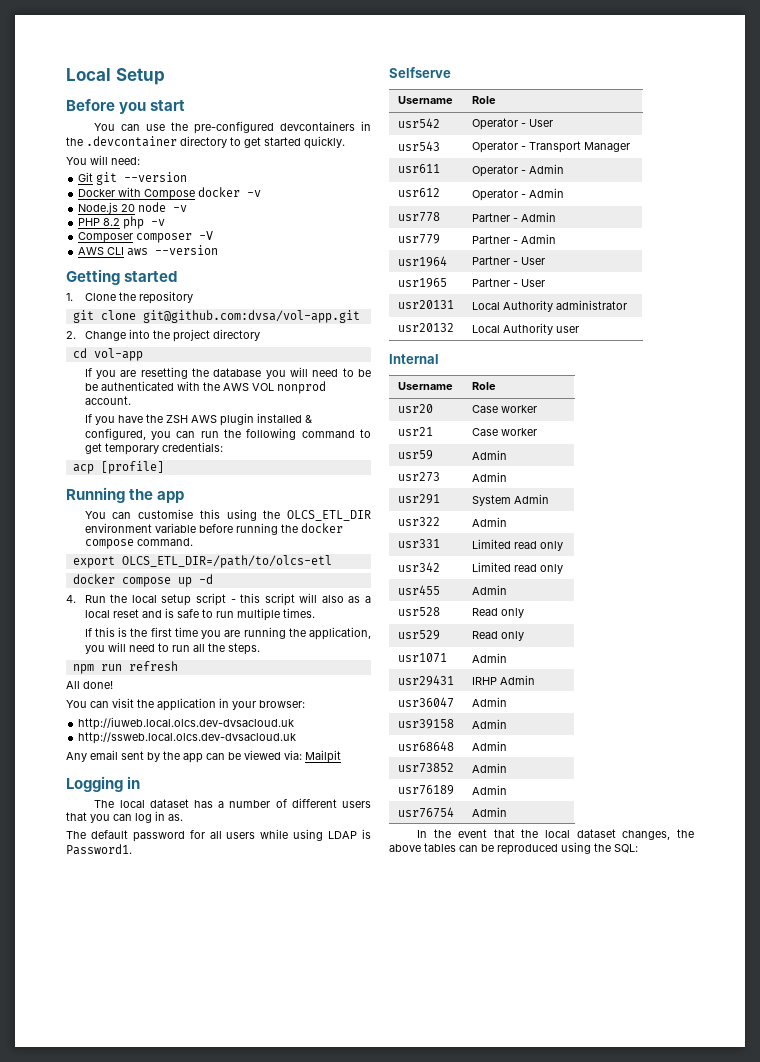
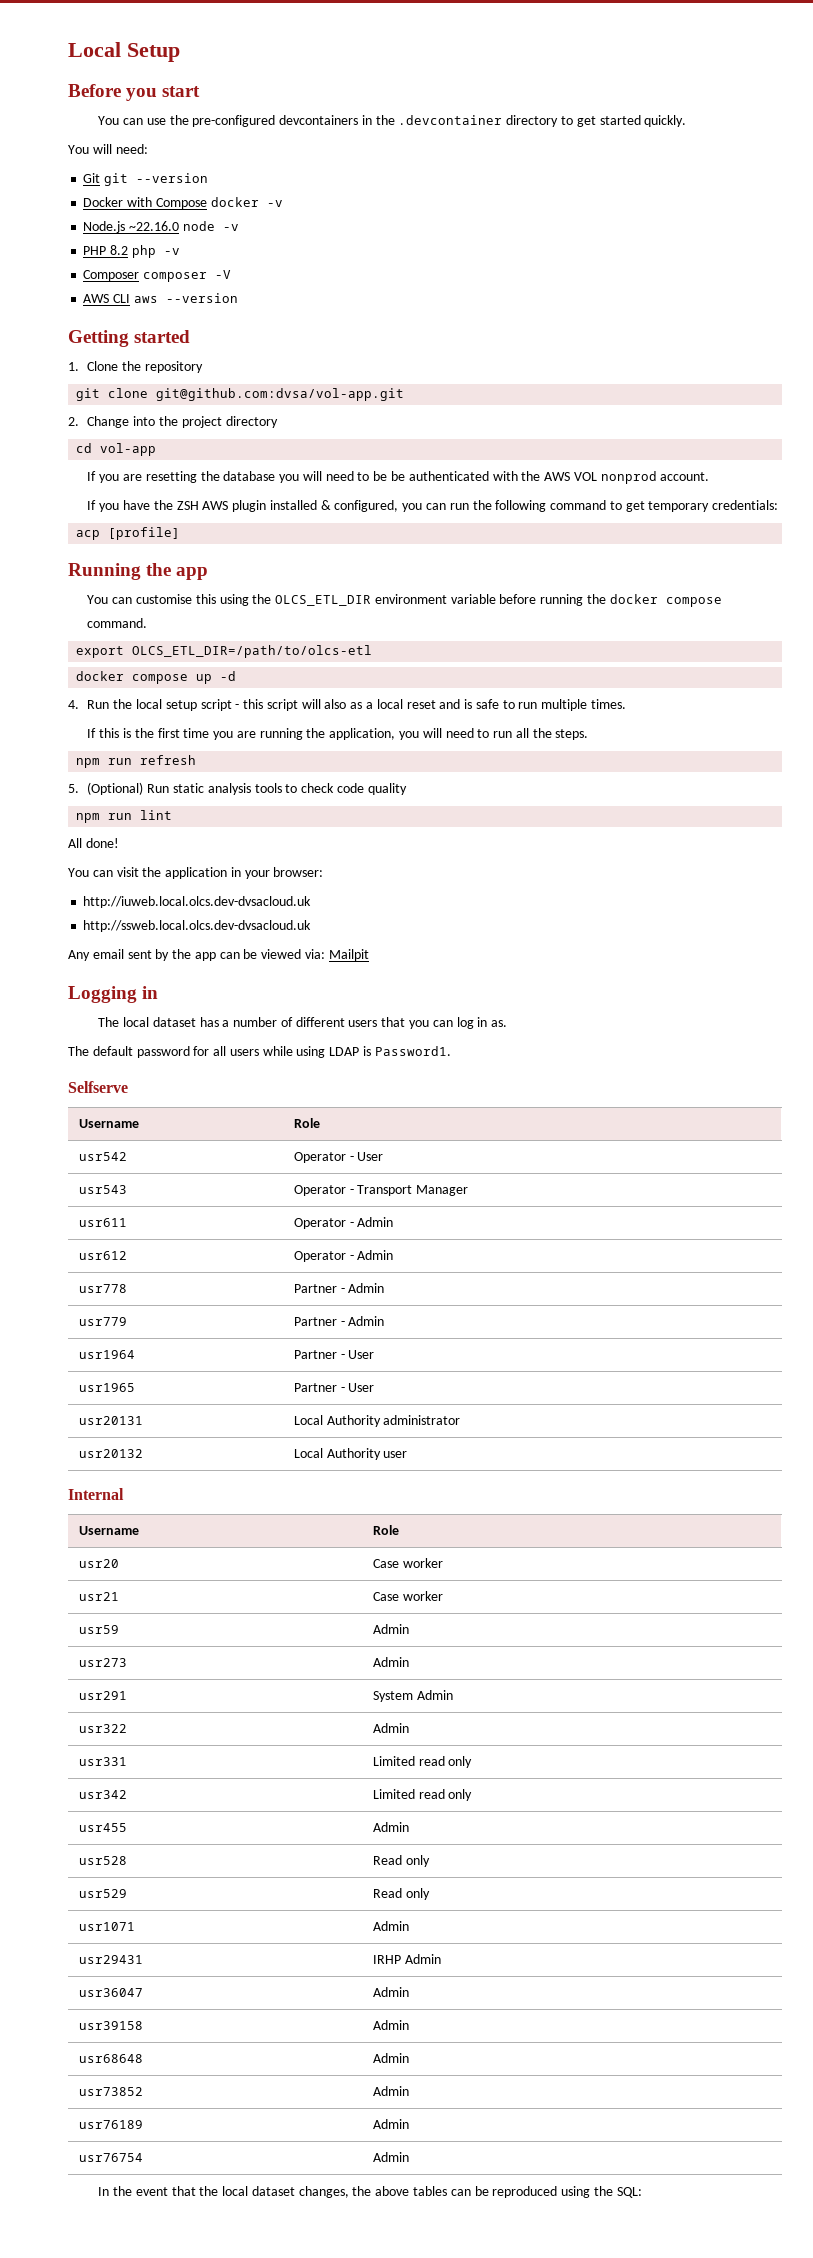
- Node.js 20 node -v
+ Node.js ~22.16.0 node -v
+ 5. (Optional) Run static analysis tools to check code quality
+ npm run lint

